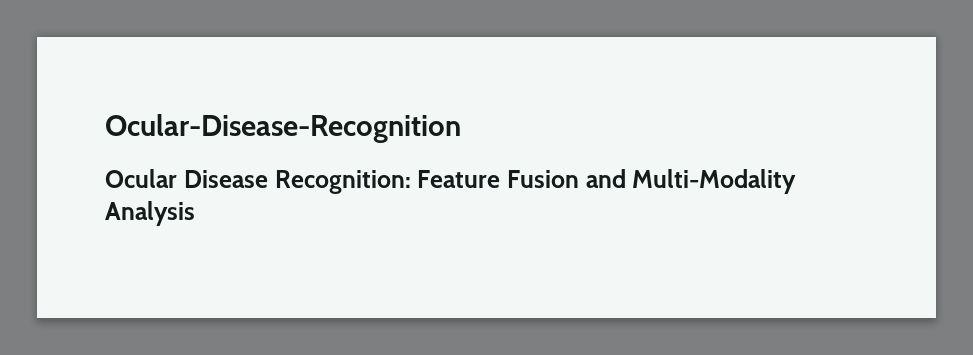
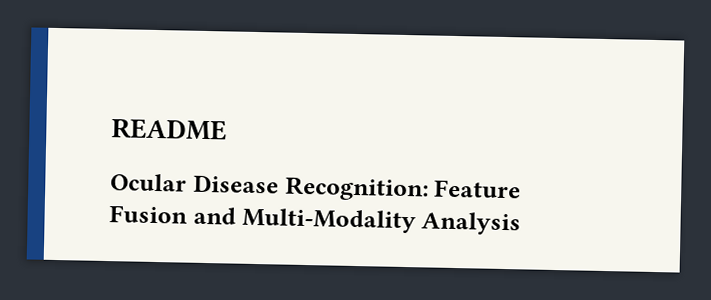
- Ocular-Disease-Recognition
+ README

